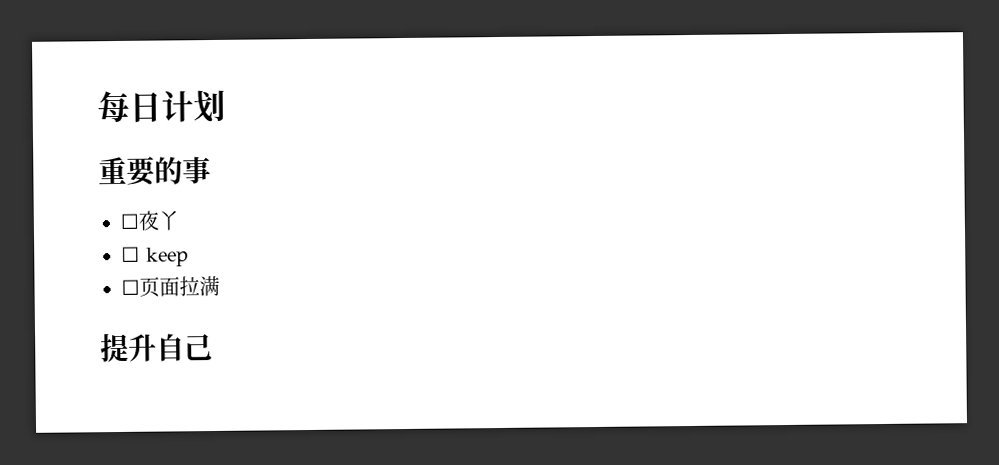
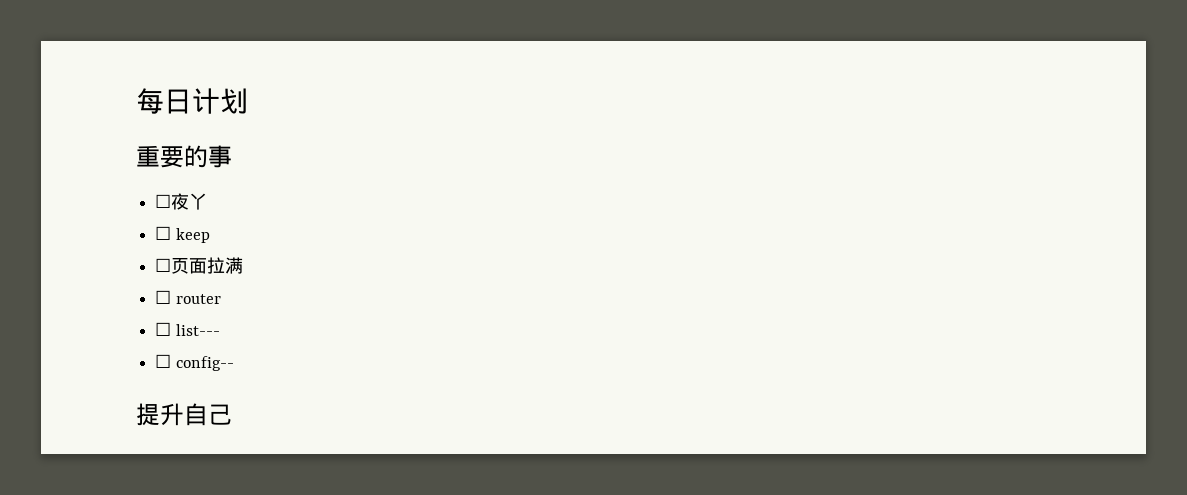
+ ☐ router
+ ☐ list---
+ ☐ config--

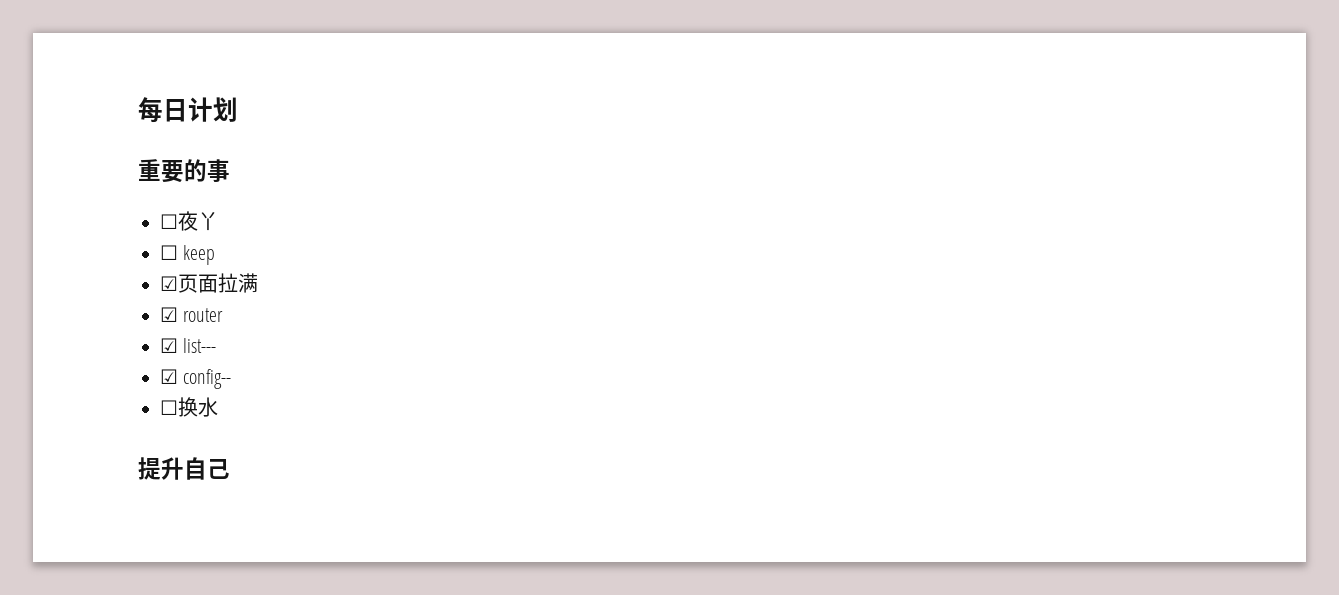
- ☐页面拉满
+ ☑页面拉满
- ☐ router
+ ☑ router
- ☐ list---
+ ☑ list---
- ☐ config--
+ ☑ config--
+ ☐换水

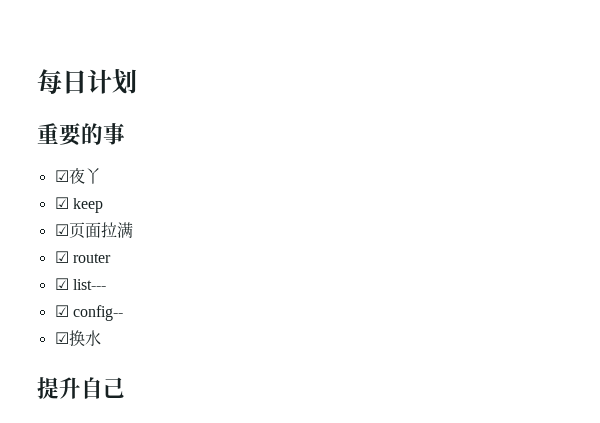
- ☐夜丫
+ ☑夜丫
- ☐ keep
+ ☑ keep
- ☐换水
+ ☑换水

